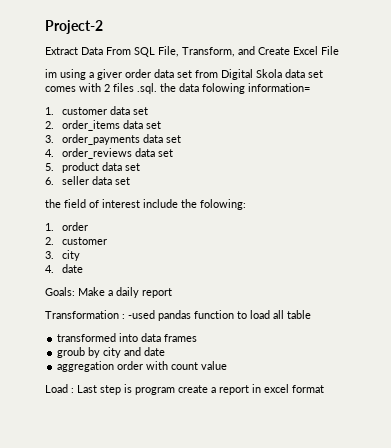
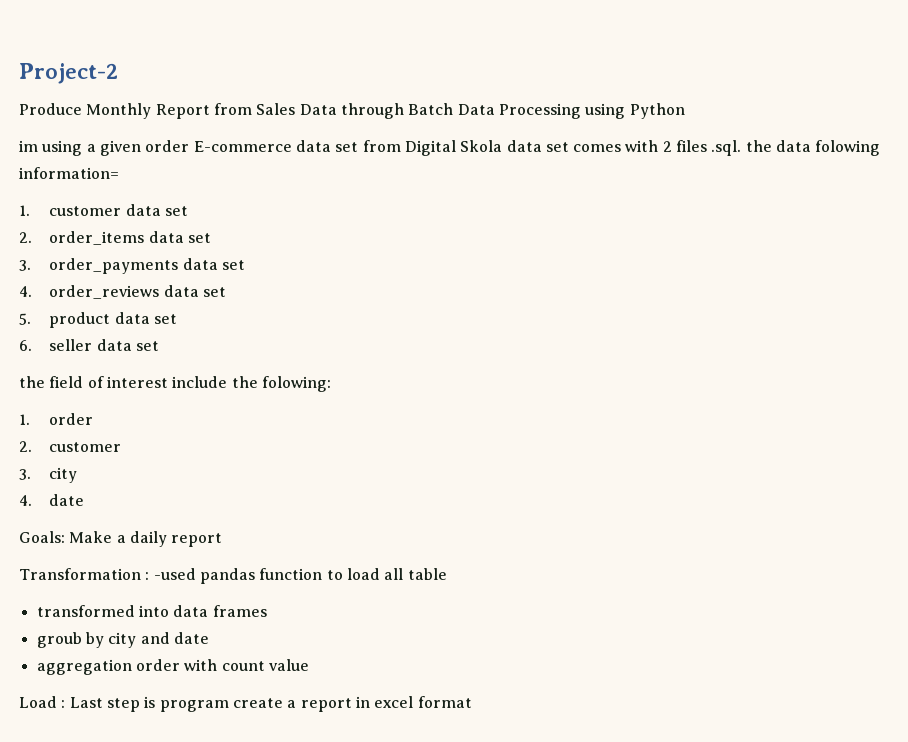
- Extract Data From SQL File, Transform, and Create Excel File
+ Produce Monthly Report from Sales Data through Batch Data Processing using Python
- im using a giver order data set from Digital Skola data set comes with 2 files .sql. the data folowing information=
+ im using a given order E-commerce data set from Digital Skola data set comes with 2 files .sql. the data folowing information=

